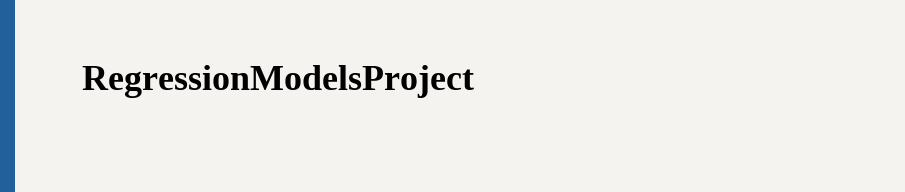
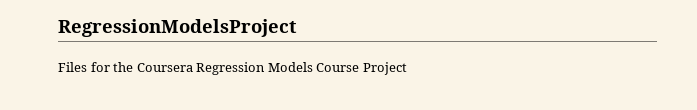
+ Files for the Coursera Regression Models Course Project

